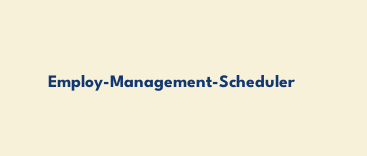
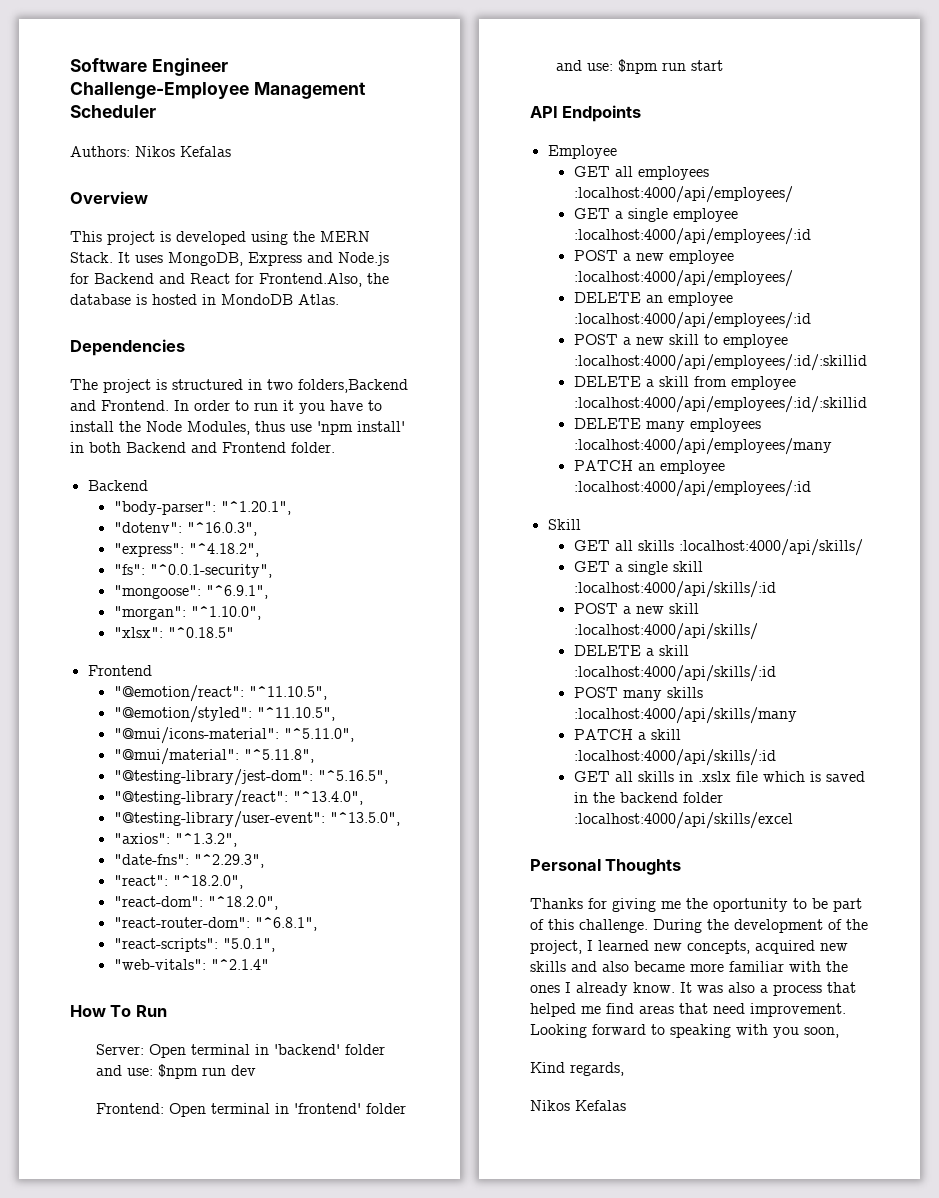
- Employ-Management-Scheduler
+ Software Engineer Challenge-Employee Management Scheduler
+ Authors: Nikos Kefalas
+ Overview
+ This project is developed using the MERN Stack. It uses MongoDB, Express and Node.js for Backend and React for Frontend.Also, the database is hosted in MondoDB Atlas.
+ Dependencies
+ The project is structured in two folders,Backend and Frontend. In order to run it you have to install the Node Modules, thus use 'npm install' in both Backend and Frontend folder.
+ Backend
+ "body-parser": "^1.20.1",
+ "dotenv": "^16.0.3",
+ "express": "^4.18.2",
+ "fs": "^0.0.1-security",
+ "mongoose": "^6.9.1",
+ "morgan": "^1.10.0",
+ "xlsx": "^0.18.5"
+ Frontend
+ "@emotion/react": "^11.10.5",
+ "@emotion/styled": "^11.10.5",
+ "@mui/icons-material": "^5.11.0",
+ "@mui/material": "^5.11.8",
+ "@testing-library/jest-dom": "^5.16.5",
+ "@testing-library/react": "^13.4.0",
+ "@testing-library/user-event": "^13.5.0",
+ "axios": "^1.3.2",
+ "date-fns": "^2.29.3",
+ "react": "^18.2.0",
+ "react-dom": "^18.2.0",
+ "react-router-dom": "^6.8.1",
+ "react-scripts": "5.0.1",
+ "web-vitals": "^2.1.4"
+ How To Run
+ Server: Open terminal in 'backend' folder and use: $npm run dev
+ Frontend: Open terminal in 'frontend' folder and use: $npm run start
+ API Endpoints
+ Employee
+ GET all employees :localhost:4000/api/employees/
+ GET a single employee :localhost:4000/api/employees/:id
+ POST a new employee :localhost:4000/api/employees/
+ DELETE an employee :localhost:4000/api/employees/:id
+ POST a new skill to employee :localhost:4000/api/employees/:id/:skillid
+ DELETE a skill from employee :localhost:4000/api/employees/:id/:skillid
+ DELETE many employees :localhost:4000/api/employees/many
+ PATCH an employee :localhost:4000/api/employees/:id
+ Skill
+ GET all skills :localhost:4000/api/skills/
+ GET a single skill :localhost:4000/api/skills/:id
+ POST a new skill :localhost:4000/api/skills/
+ DELETE a skill :localhost:4000/api/skills/:id
+ POST many skills :localhost:4000/api/skills/many
+ PATCH a skill :localhost:4000/api/skills/:id
+ GET all skills in .xslx file which is saved in the backend folder :localhost:4000/api/skills/excel
+ Personal Thoughts
+ Thanks for giving me the oportunity to be part of this challenge. During the development of the project, I learned new concepts, acquired new skills and also became more familiar with the ones I already know. It was also a process that helped me find areas that need improvement. Looking forward to speaking with you soon,
+ Kind regards,
+ Nikos Kefalas

